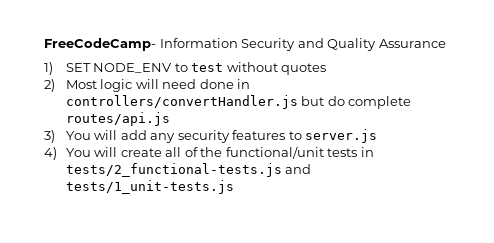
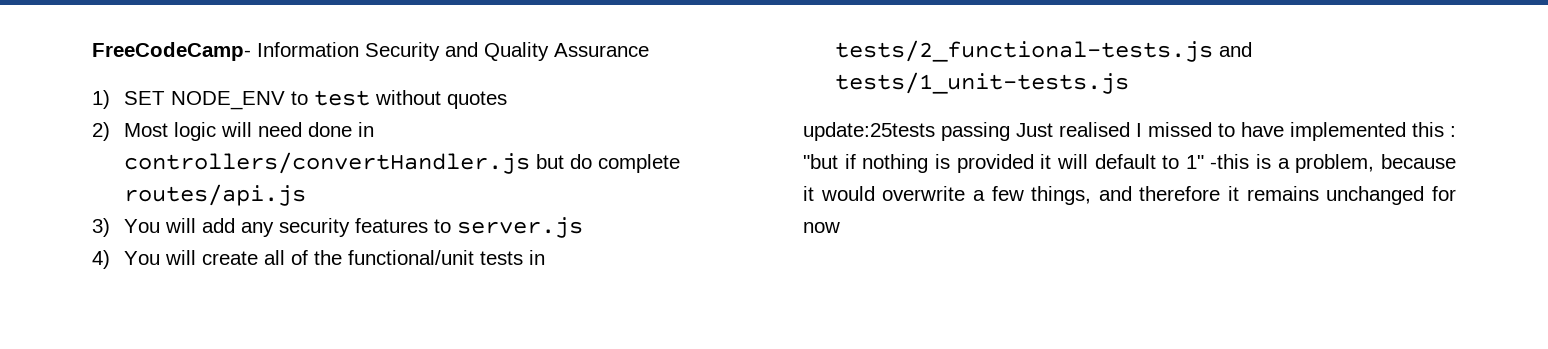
+ update:25tests passing Just realised I missed to have implemented this : "but if nothing is provided it will default to 1" -this is a problem, because it would overwrite a few things, and therefore it remains unchanged for now

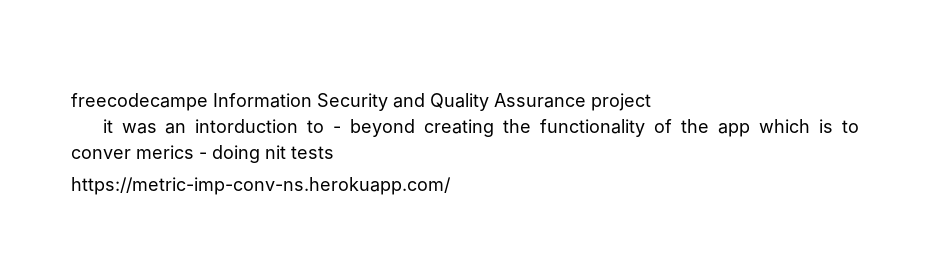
- FreeCodeCamp- Information Security and Quality Assurance
- 1) SET NODE_ENV to test without quotes
- 2) Most logic will need done in controllers/convertHandler.js but do complete routes/api.js
- 3) You will add any security features to server.js
- 4) You will create all of the functional/unit tests in tests/2_functional-tests.js and tests/1_unit-tests.js
- update:25tests passing Just realised I missed to have implemented this : "but if nothing is provided it will default to 1" -this is a problem, because it would overwrite a few things, and therefore it remains unchanged for now
+ freecodecampe Information Security and Quality Assurance project
+ it was an intorduction to - beyond creating the functionality of the app which is to conver merics - doing nit tests
+ https://metric-imp-conv-ns.herokuapp.com/

